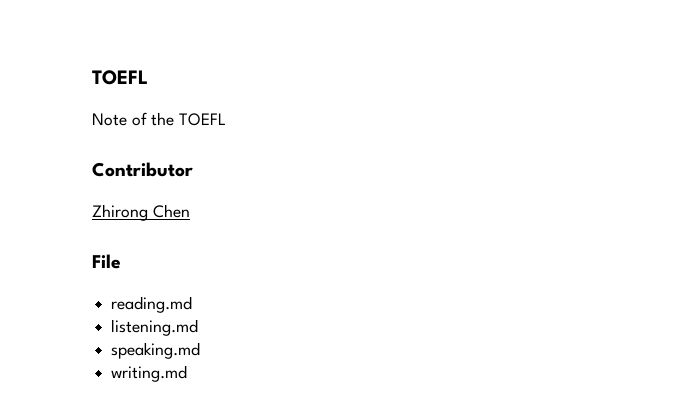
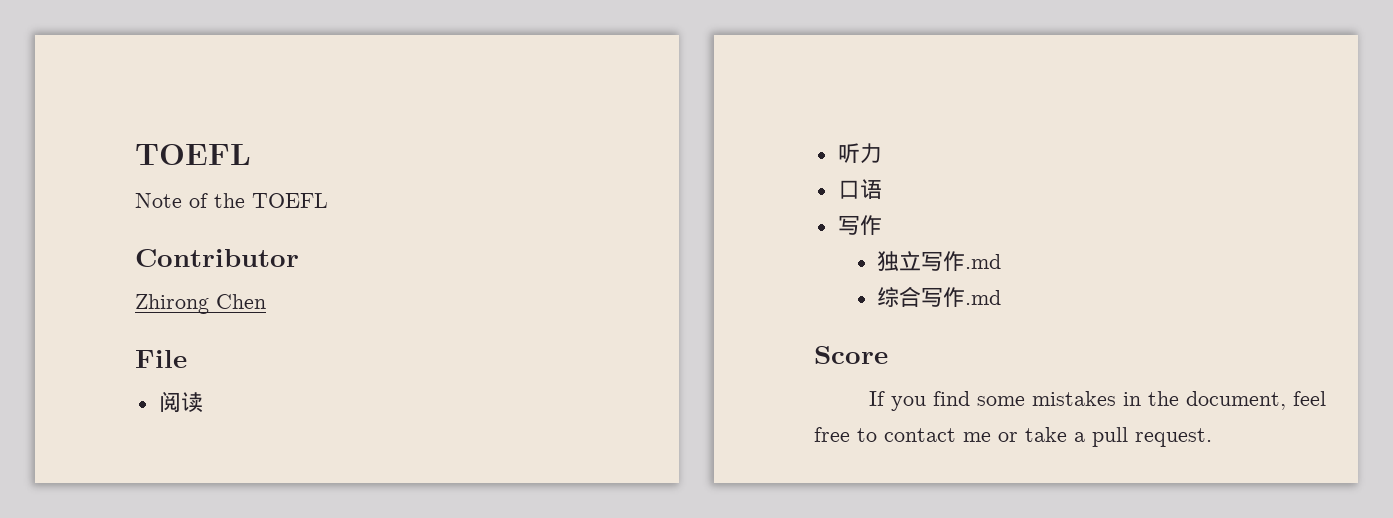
- reading.md
- listening.md
- speaking.md
- writing.md
+ 阅读
+ 听力
+ 口语
+ 写作
+ 独立写作.md
+ 综合写作.md
+ Score
+ If you find some mistakes in the document, feel free to contact me or take a pull request.

